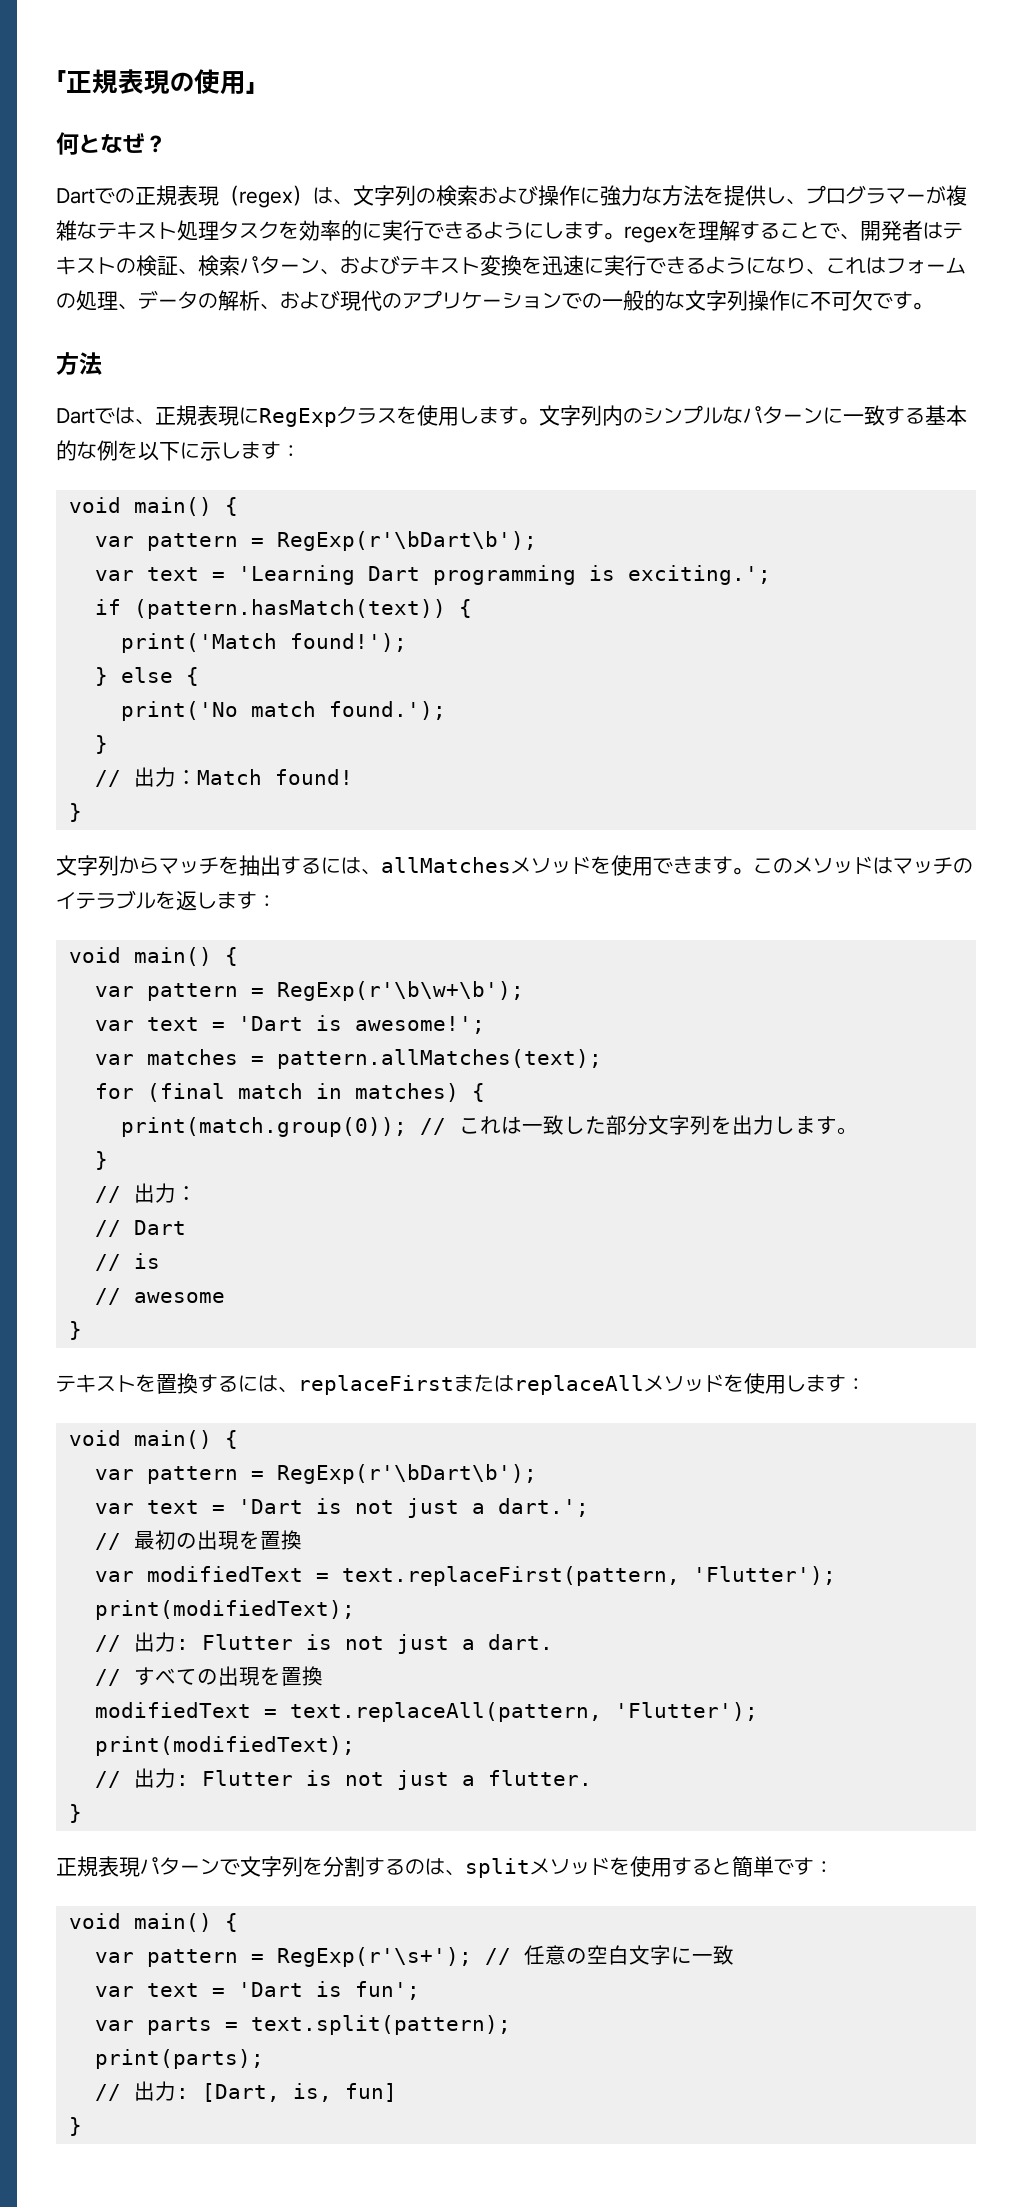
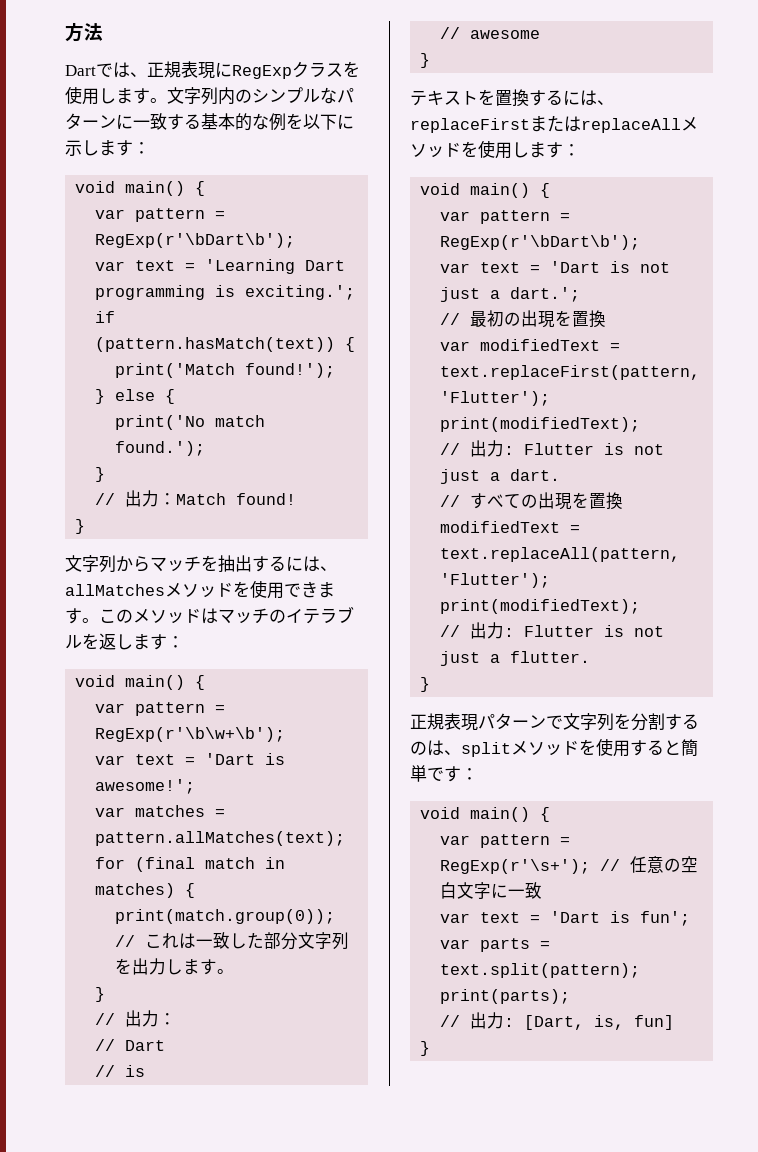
- 「正規表現の使用」
- 何となぜ？
- Dartでの正規表現（regex）は、文字列の検索および操作に強力な方法を提供し、プログラマーが複雑なテキスト処理タスクを効率的に実行できるようにします。regexを理解することで、開発者はテキストの検証、検索パターン、およびテキスト変換を迅速に実行できるようになり、これはフォームの処理、データの解析、および現代のアプリケーションでの一般的な文字列操作に不可欠です。

